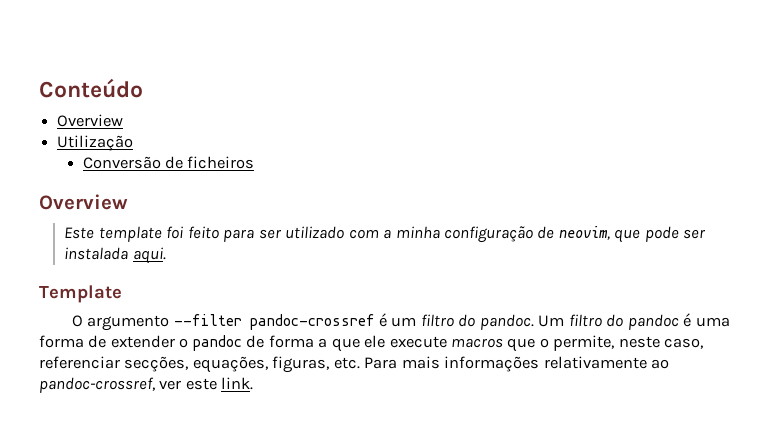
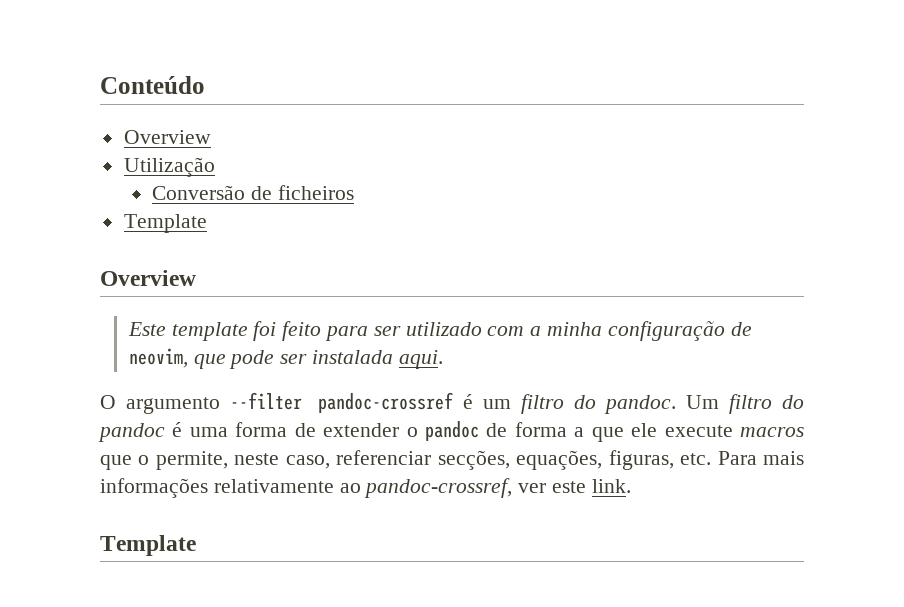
  Conversão de ficheiros
+ Template
- Template
  Um filtro do pandoc é uma forma de extender o pandoc de forma a que ele execute macros que o permite, neste caso, referenciar secções, equações, figuras, etc. Para mais informações relativamente ao pandoc-crossref, ver este link.
+ Template

